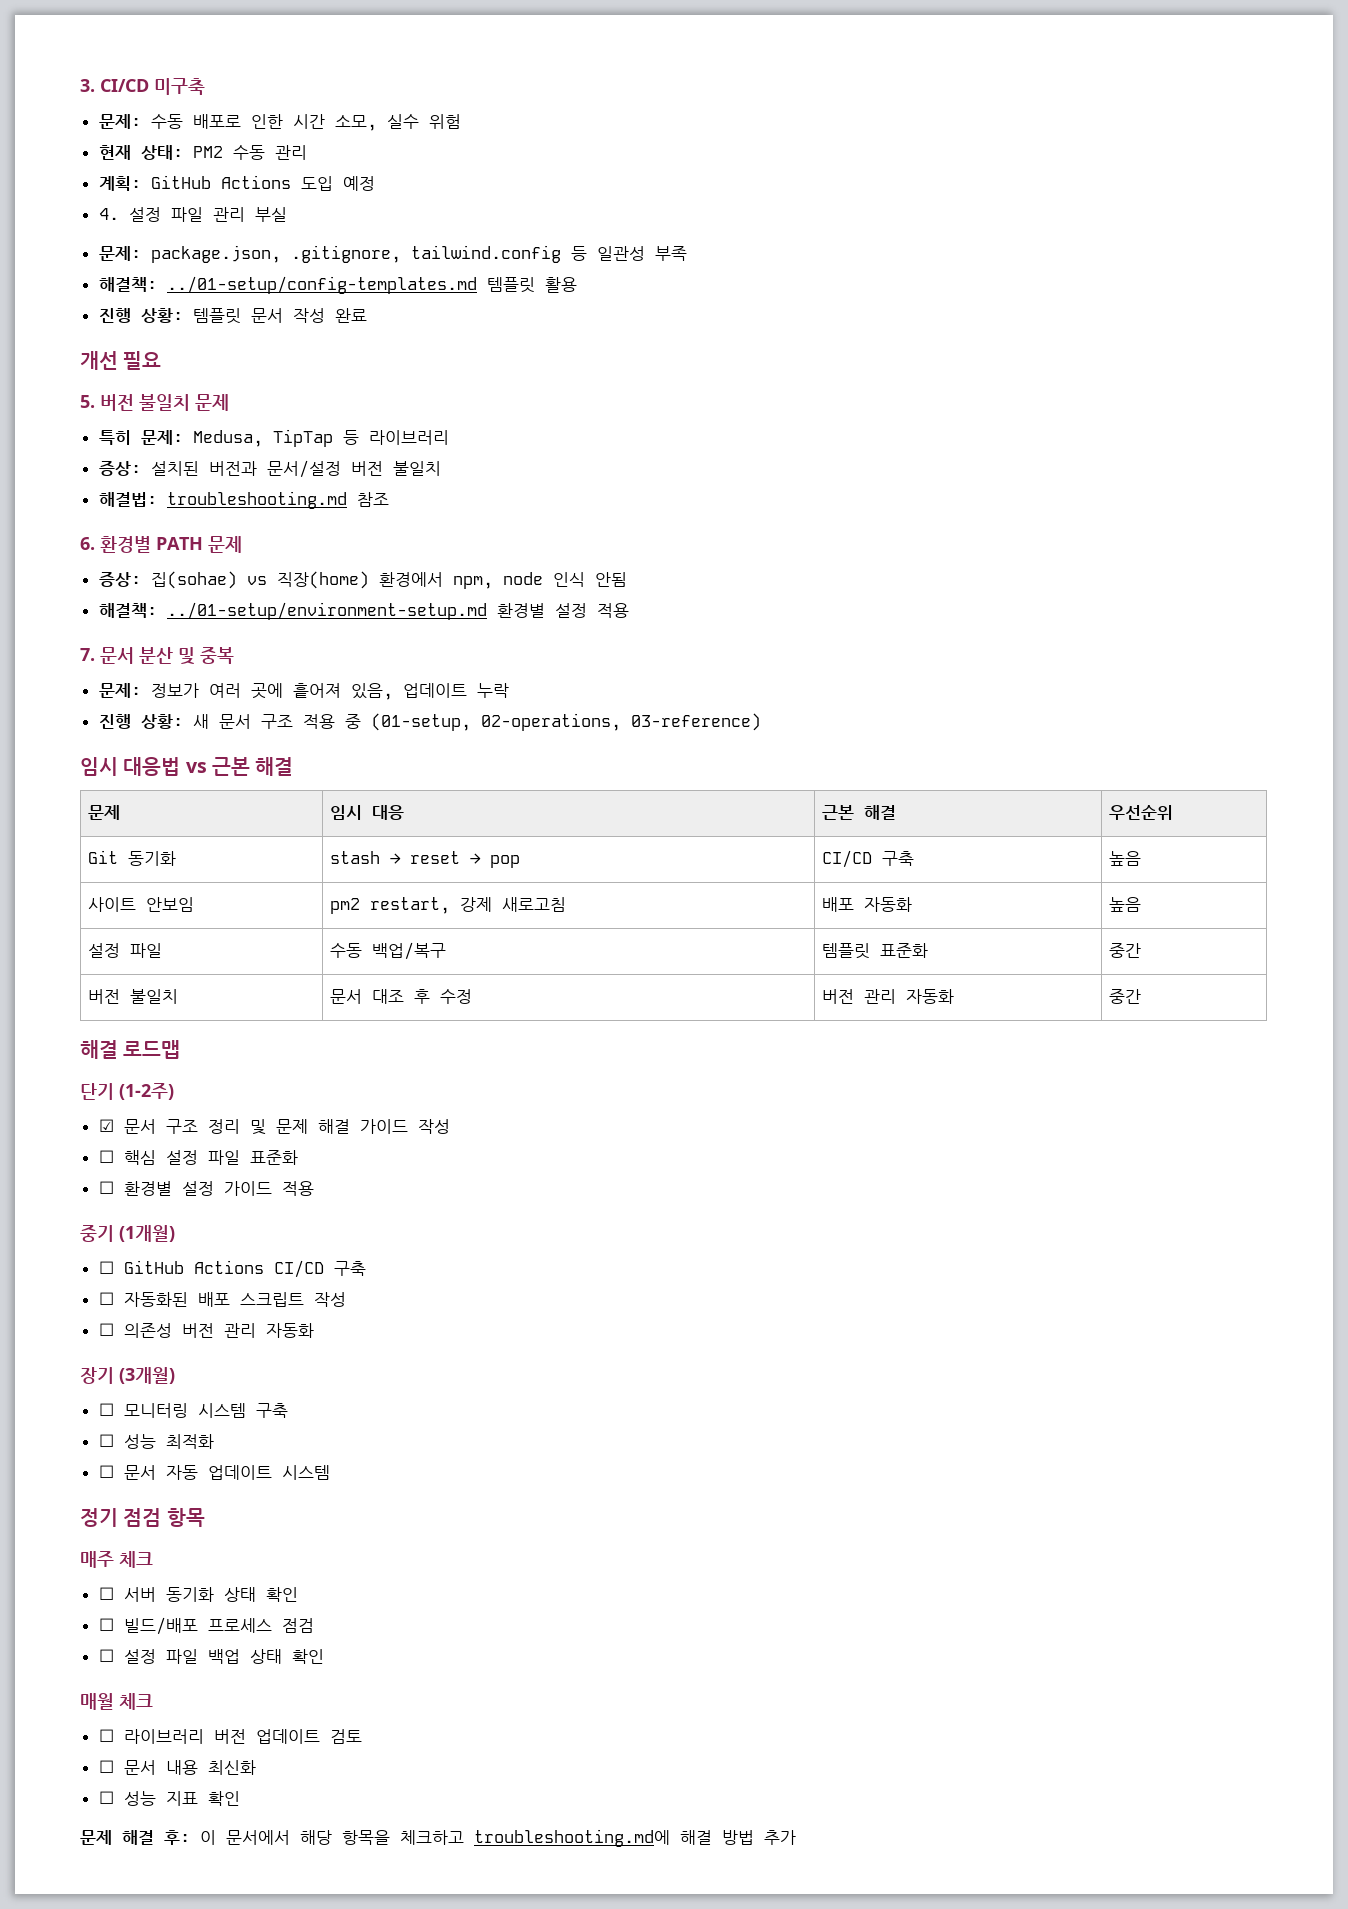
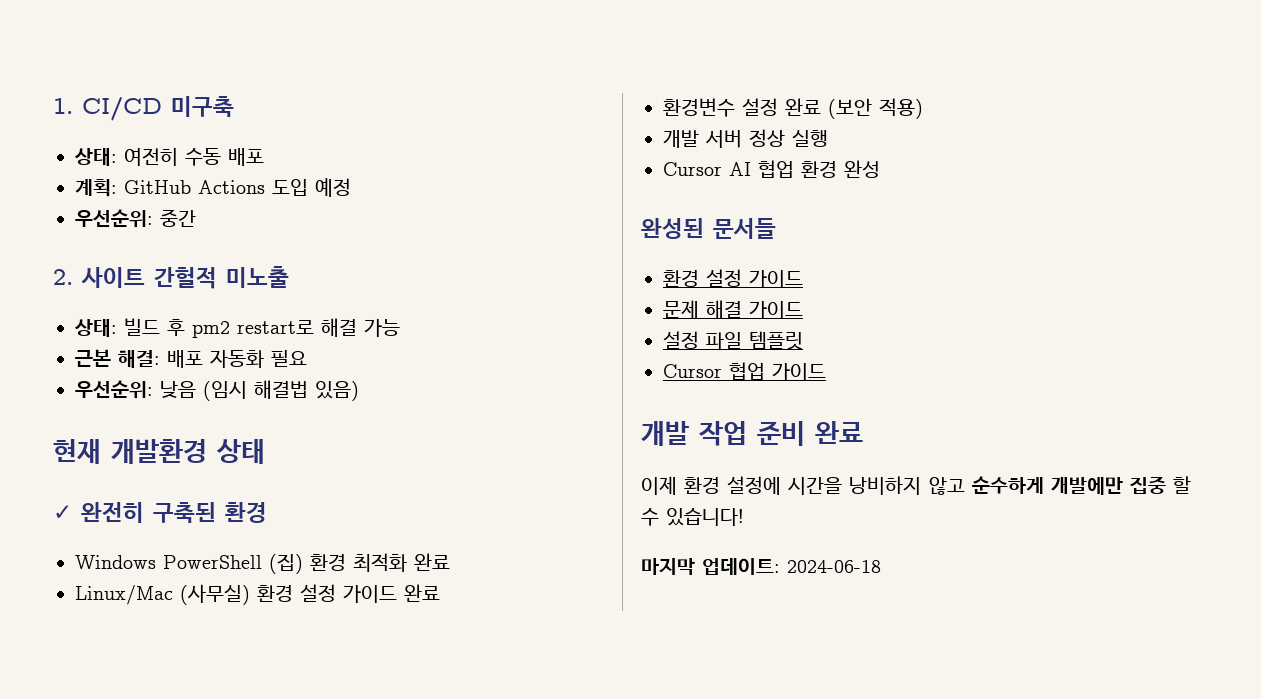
- 3. CI/CD 미구축
+ 1. CI/CD 미구축
- 문제: 수동 배포로 인한 시간 소모, 실수 위험
- 현재 상태: PM2 수동 관리
+ 상태: 여전히 수동 배포
- 4. 설정 파일 관리 부실
- 문제: package.json, .gitignore, tailwind.config 등 일관성 부족
- 해결책: ../01-setup/config-templates.md 템플릿 활용
- 진행 상황: 템플릿 문서 작성 완료
- 개선 필요
- 5. 버전 불일치 문제
- 특히 문제: Medusa, TipTap 등 라이브러리
- 증상: 설치된 버전과 문서/설정 버전 불일치
- 해결법: troubleshooting.md 참조
- 6. 환경별 PATH 문제
- 증상: 집(sohae) vs 직장(home) 환경에서 npm, node 인식 안됨
- 해결책: ../01-setup/environment-setup.md 환경별 설정 적용
- 7. 문서 분산 및 중복
- 문제: 정보가 여러 곳에 흩어져 있음, 업데이트 누락
- 진행 상황: 새 문서 구조 적용 중 (01-setup, 02-operations, 03-reference)
- 임시 대응법 vs 근본 해결
- 문제 | 임시 대응 | 근본 해결 | 우선순위
- Git 동기화 | stash → reset → pop | CI/CD 구축 | 높음
- 사이트 안보임 | pm2 restart, 강제 새로고침 | 배포 자동화 | 높음
- 설정 파일 | 수동 백업/복구 | 템플릿 표준화 | 중간
- 버전 불일치 | 문서 대조 후 수정 | 버전 관리 자동화 | 중간
- 해결 로드맵
- 단기 (1-2주)
- ☑ 문서 구조 정리 및 문제 해결 가이드 작성
- ☐ 핵심 설정 파일 표준화
- ☐ 환경별 설정 가이드 적용
- 중기 (1개월)
- ☐ GitHub Actions CI/CD 구축
- ☐ 자동화된 배포 스크립트 작성
- ☐ 의존성 버전 관리 자동화
- 장기 (3개월)
- ☐ 모니터링 시스템 구축
- ☐ 성능 최적화
- ☐ 문서 자동 업데이트 시스템
- 정기 점검 항목
- 매주 체크
- ☐ 서버 동기화 상태 확인
- ☐ 빌드/배포 프로세스 점검
- ☐ 설정 파일 백업 상태 확인
- 매월 체크
- ☐ 라이브러리 버전 업데이트 검토
- ☐ 문서 내용 최신화
- ☐ 성능 지표 확인
- 문제 해결 후: 이 문서에서 해당 항목을 체크하고 troubleshooting.md에 해결 방법 추가
+ 우선순위: 중간
+ 2. 사이트 간헐적 미노출
+ 상태: 빌드 후 pm2 restart로 해결 가능
+ 근본 해결: 배포 자동화 필요
+ 우선순위: 낮음 (임시 해결법 있음)
+ 현재 개발환경 상태
+ ✓ 완전히 구축된 환경
+ Windows PowerShell (집) 환경 최적화 완료
+ Linux/Mac (사무실) 환경 설정 가이드 완료
+ 환경변수 설정 완료 (보안 적용)
+ 개발 서버 정상 실행
+ Cursor AI 협업 환경 완성
+ 완성된 문서들
+ 환경 설정 가이드
+ 문제 해결 가이드
+ 설정 파일 템플릿
+ Cursor 협업 가이드
+ 개발 작업 준비 완료
+ 이제 환경 설정에 시간을 낭비하지 않고 순수하게 개발에만 집중 할 수 있습니다!
+ 마지막 업데이트: 2024-06-18

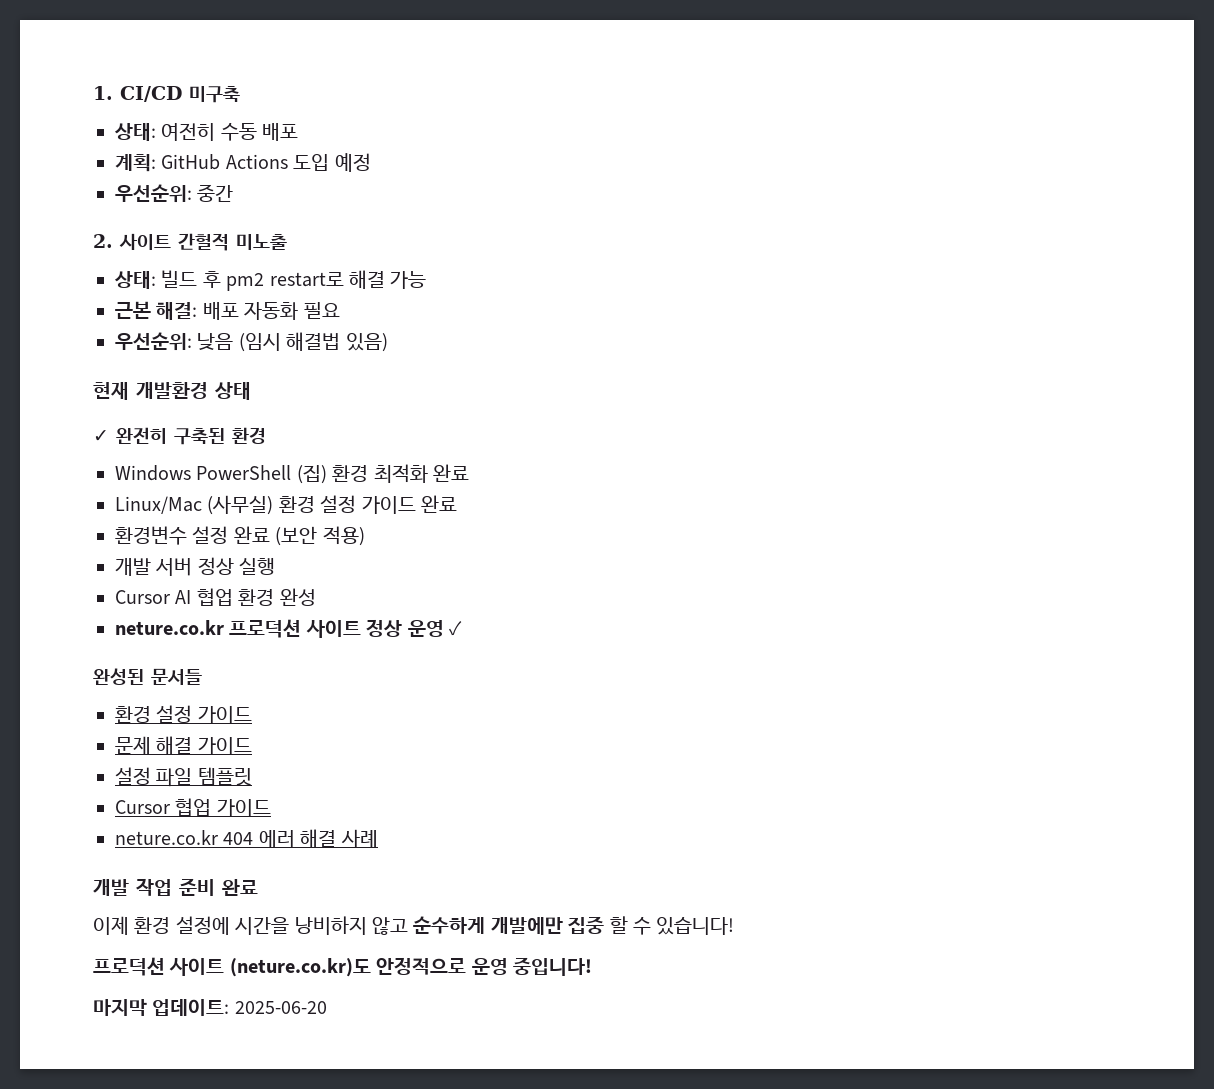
+ neture.co.kr 프로덕션 사이트 정상 운영 ✓
+ neture.co.kr 404 에러 해결 사례
+ 프로덕션 사이트 (neture.co.kr)도 안정적으로 운영 중입니다!
- 마지막 업데이트: 2024-06-18
+ 마지막 업데이트: 2025-06-20

